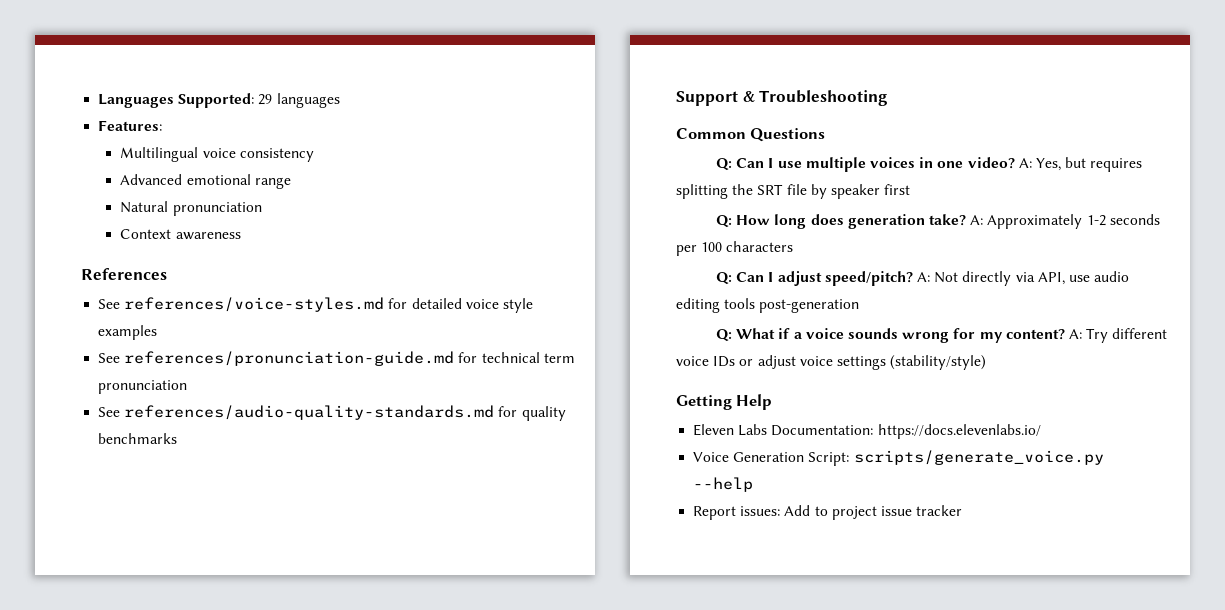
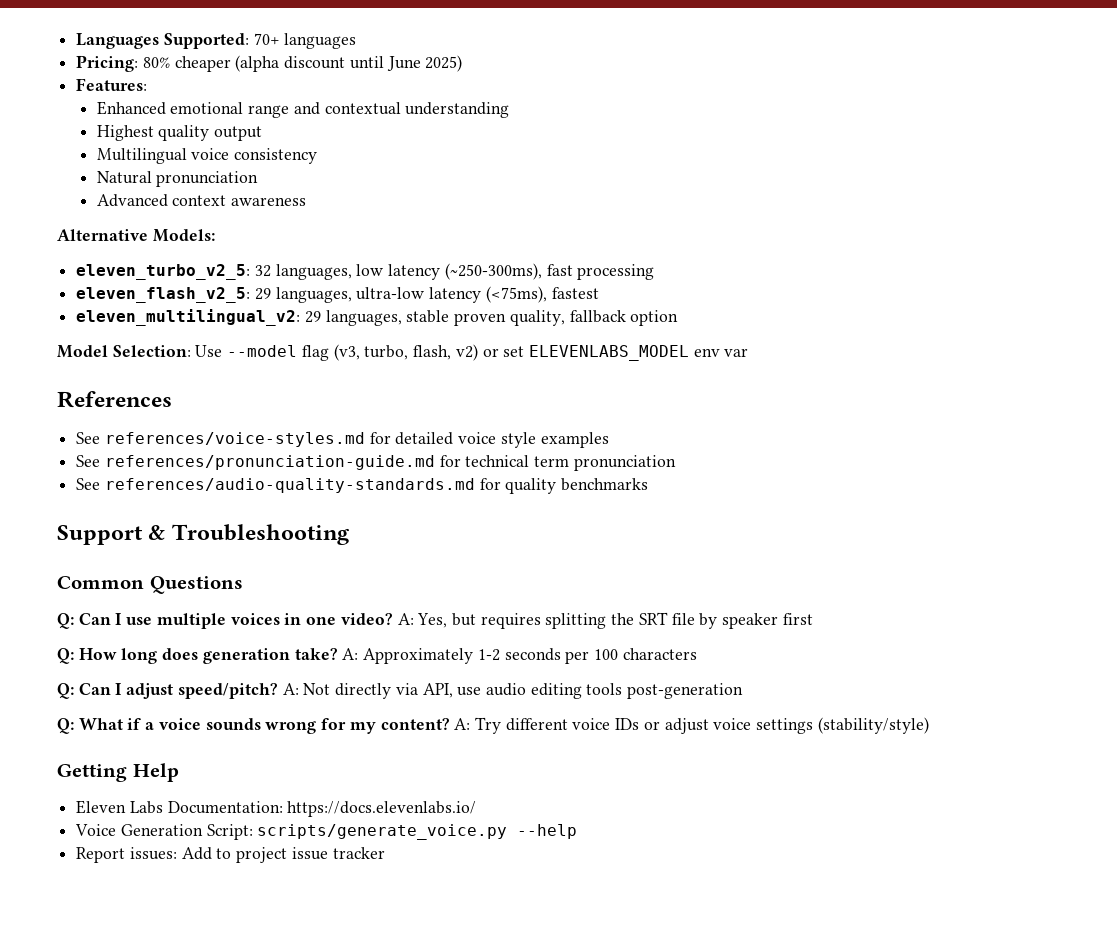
- Languages Supported: 29 languages
+ Languages Supported: 70+ languages
+ Pricing: 80% cheaper (alpha discount until June 2025)
  Features:
+ Enhanced emotional range and contextual understanding
+ Highest quality output
- Advanced emotional range
- Context awareness
+ Advanced context awareness
+ Alternative Models:
+ eleven_turbo_v2_5: 32 languages, low latency (~250-300ms), fast processing
+ eleven_flash_v2_5: 29 languages, ultra-low latency (<75ms), fastest
+ eleven_multilingual_v2: 29 languages, stable proven quality, fallback option
+ Model Selection: Use --model flag (v3, turbo, flash, v2) or set ELEVENLABS_MODEL env var

